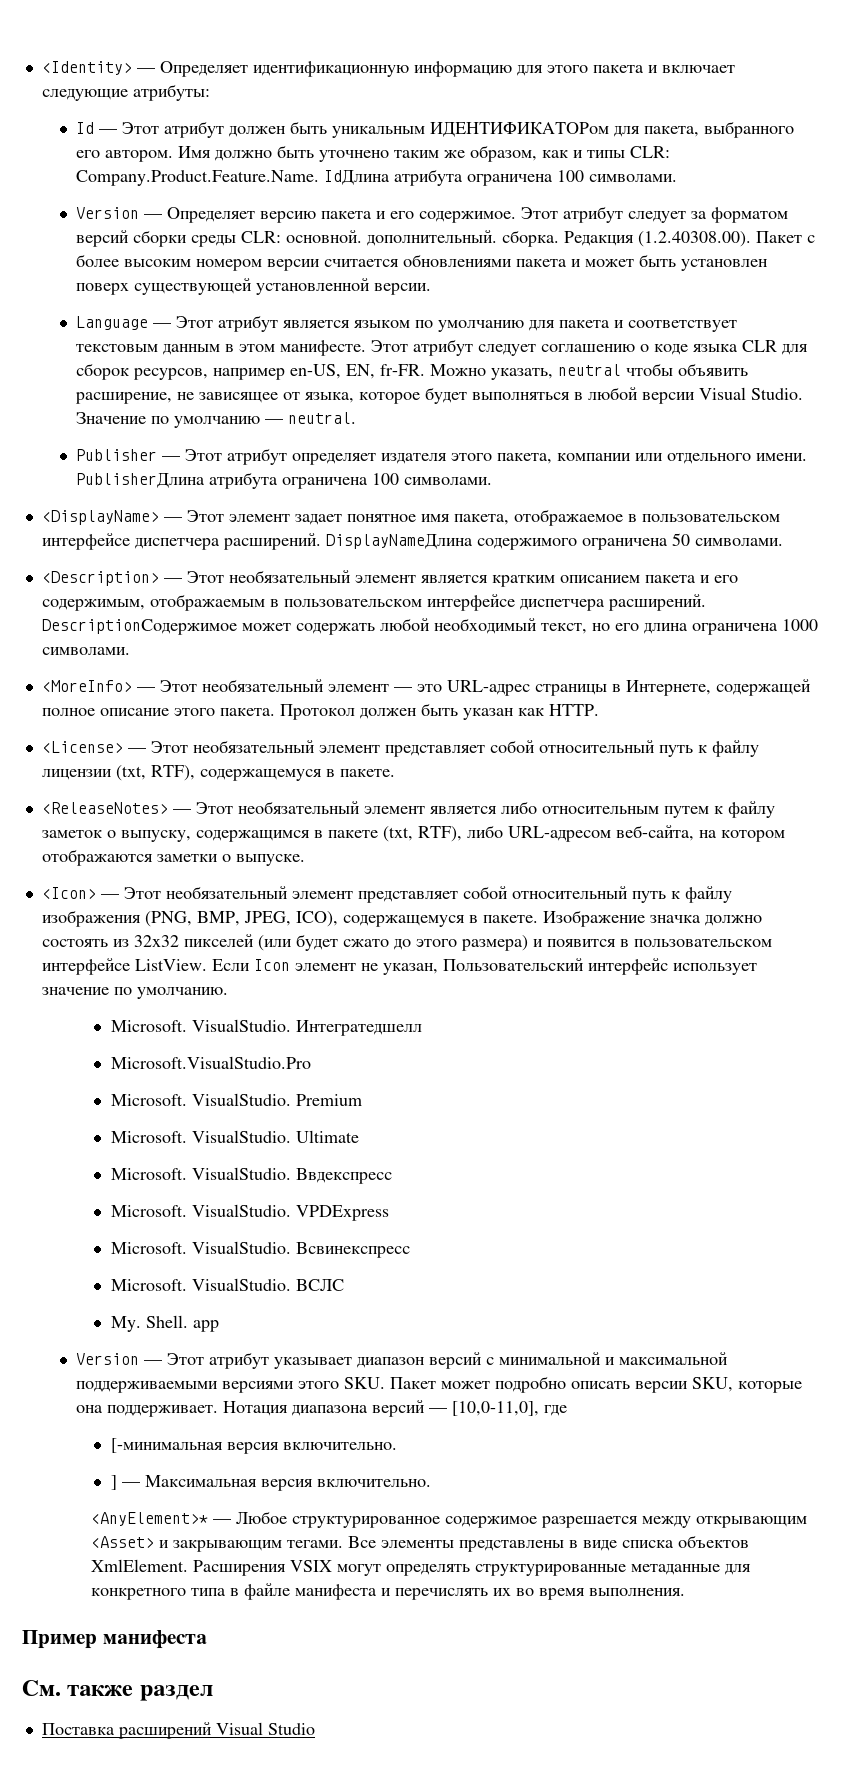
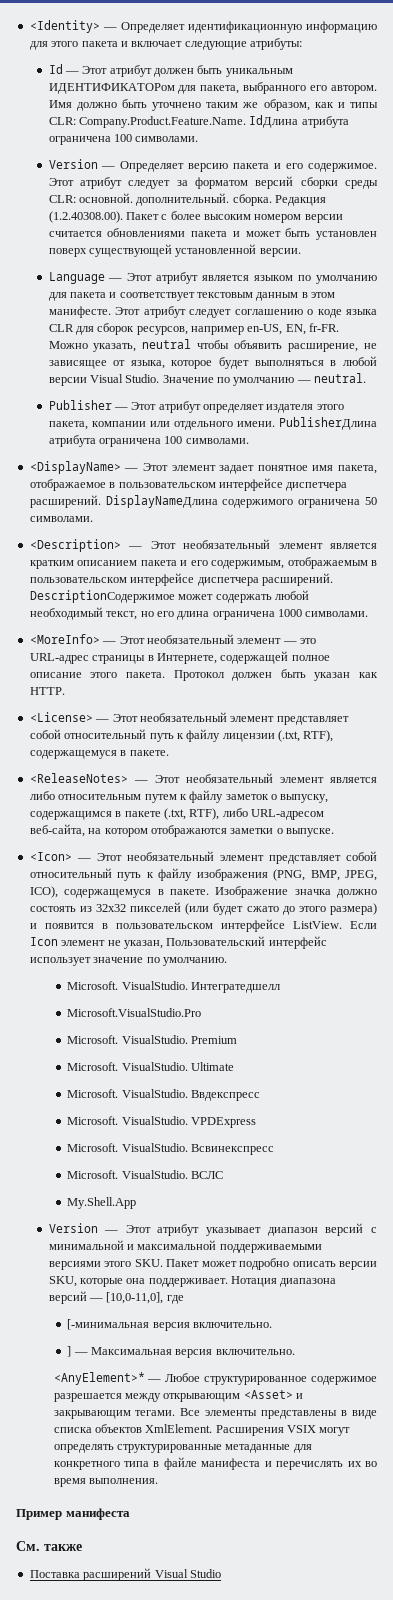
- <License> — Этот необязательный элемент представляет собой относительный путь к файлу лицензии (txt, RTF), содержащемуся в пакете.
+ <License> — Этот необязательный элемент представляет собой относительный путь к файлу лицензии (.txt, RTF), содержащемуся в пакете.
- <ReleaseNotes> — Этот необязательный элемент является либо относительным путем к файлу заметок о выпуску, содержащимся в пакете (txt, RTF), либо URL-адресом веб-сайта, на котором отображаются заметки о выпуске.
+ <ReleaseNotes> — Этот необязательный элемент является либо относительным путем к файлу заметок о выпуску, содержащимся в пакете (.txt, RTF), либо URL-адресом веб-сайта, на котором отображаются заметки о выпуске.
- My. Shell. app
+ My.Shell.App
- См. также раздел
+ См. также

